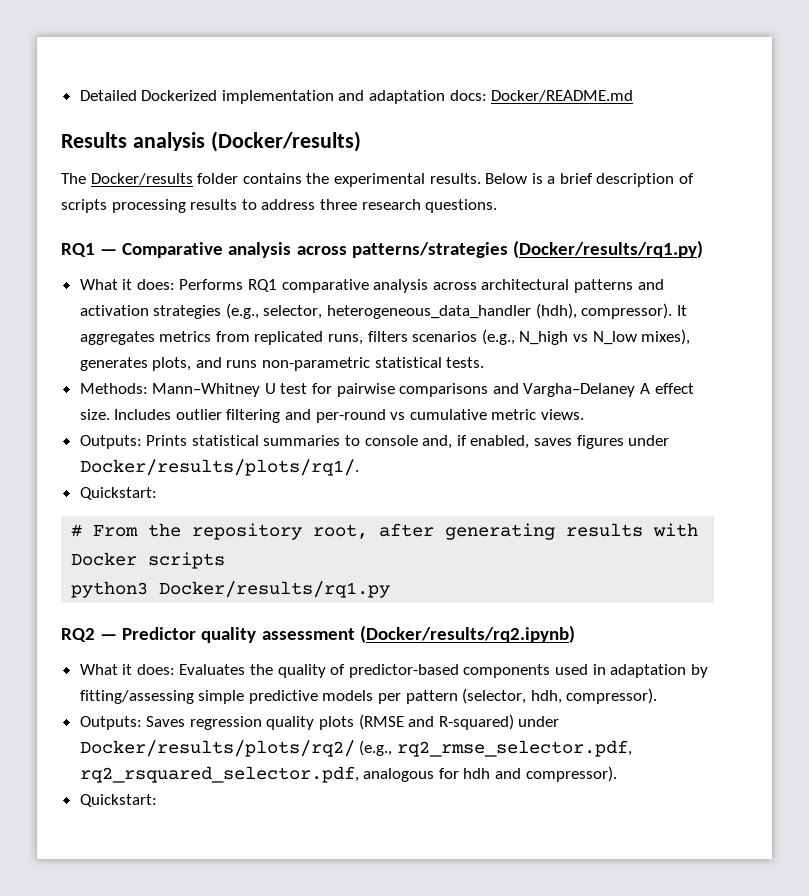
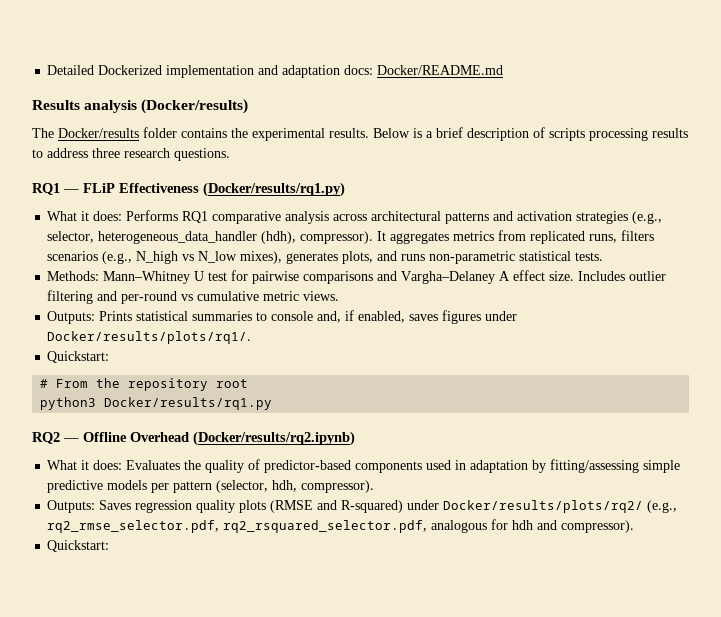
- RQ1 — Comparative analysis across patterns/strategies (Docker/results/rq1.py)
+ RQ1 — FLiP Effectiveness (Docker/results/rq1.py)
- # From the repository root, after generating results with Docker scripts
+ # From the repository root
- RQ2 — Predictor quality assessment (Docker/results/rq2.ipynb)
+ RQ2 — Offline Overhead (Docker/results/rq2.ipynb)

